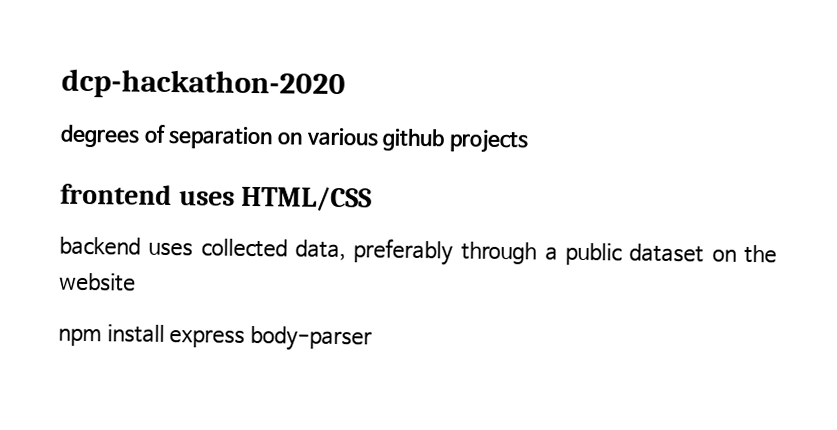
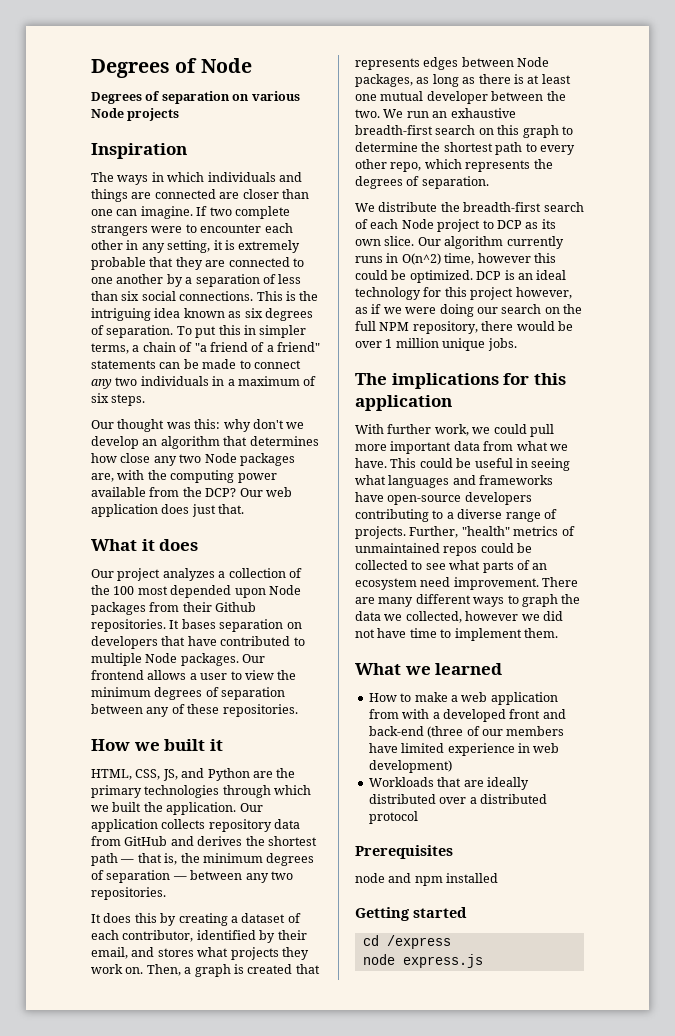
- dcp-hackathon-2020
- degrees of separation on various github projects
+ Degrees of Node
+ Degrees of separation on various Node projects
- frontend uses HTML/CSS
- backend uses collected data, preferably through a public dataset on the website
- npm install express body-parser
+ Inspiration
+ The ways in which individuals and things are connected are closer than one can imagine. If two complete strangers were to encounter each other in any setting, it is extremely probable that they are connected to one another by a separation of less than six social connections. This is the intriguing idea known as six degrees of separation. To put this in simpler terms, a chain of "a friend of a friend" statements can be made to connect any two individuals in a maximum of six steps.
+ Our thought was this: why don't we develop an algorithm that determines how close any two Node packages are, with the computing power available from the DCP? Our web application does just that.
+ What it does
+ Our project analyzes a collection of the 100 most depended upon Node packages from their Github repositories. It bases separation on developers that have contributed to multiple Node packages. Our frontend allows a user to view the minimum degrees of separation between any of these repositories.
+ How we built it
+ HTML, CSS, JS, and Python are the primary technologies through which we built the application. Our application collects repository data from GitHub and derives the shortest path — that is, the minimum degrees of separation — between any two repositories.
+ It does this by creating a dataset of each contributor, identified by their email, and stores what projects they work on. Then, a graph is created that represents edges between Node packages, as long as there is at least one mutual developer between the two. We run an exhaustive breadth-first search on this graph to determine the shortest path to every other repo, which represents the degrees of separation.
+ We distribute the breadth-first search of each Node project to DCP as its own slice. Our algorithm currently runs in O(n^2) time, however this could be optimized. DCP is an ideal technology for this project however, as if we were doing our search on the full NPM repository, there would be over 1 million unique jobs.
+ The implications for this application
+ With further work, we could pull more important data from what we have. This could be useful in seeing what languages and frameworks have open-source developers contributing to a diverse range of projects. Further, "health" metrics of unmaintained repos could be collected to see what parts of an ecosystem need improvement. There are many different ways to graph the data we collected, however we did not have time to implement them.
+ What we learned
+ How to make a web application from with a developed front and back-end (three of our members have limited experience in web development)
+ Workloads that are ideally distributed over a distributed protocol
+ Prerequisites
+ node and npm installed
+ Getting started
+ cd /express
+ node express.js

